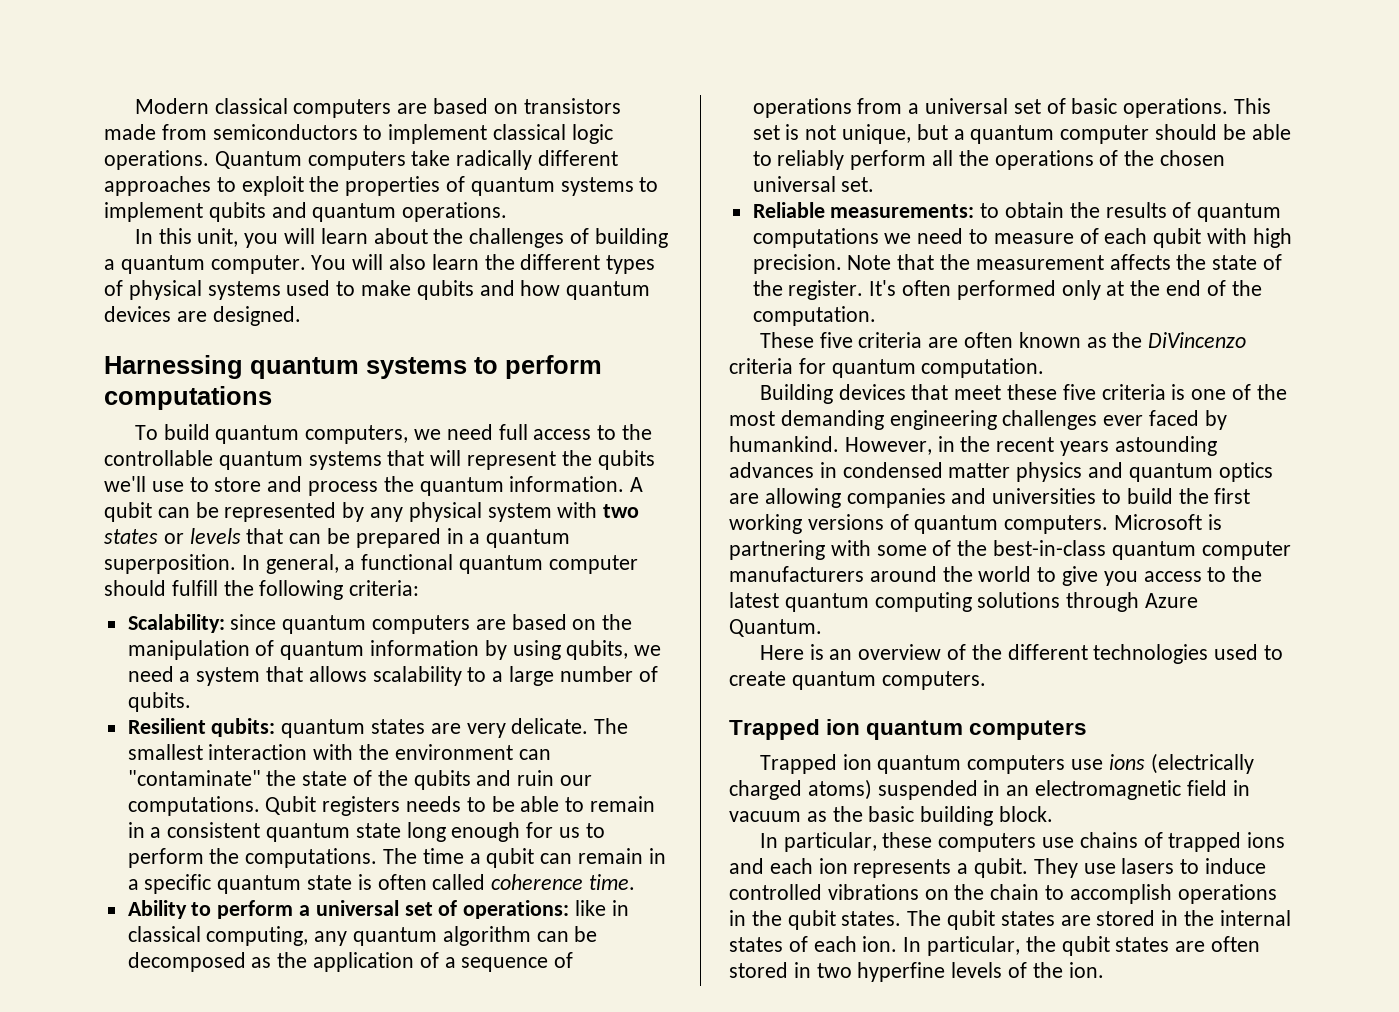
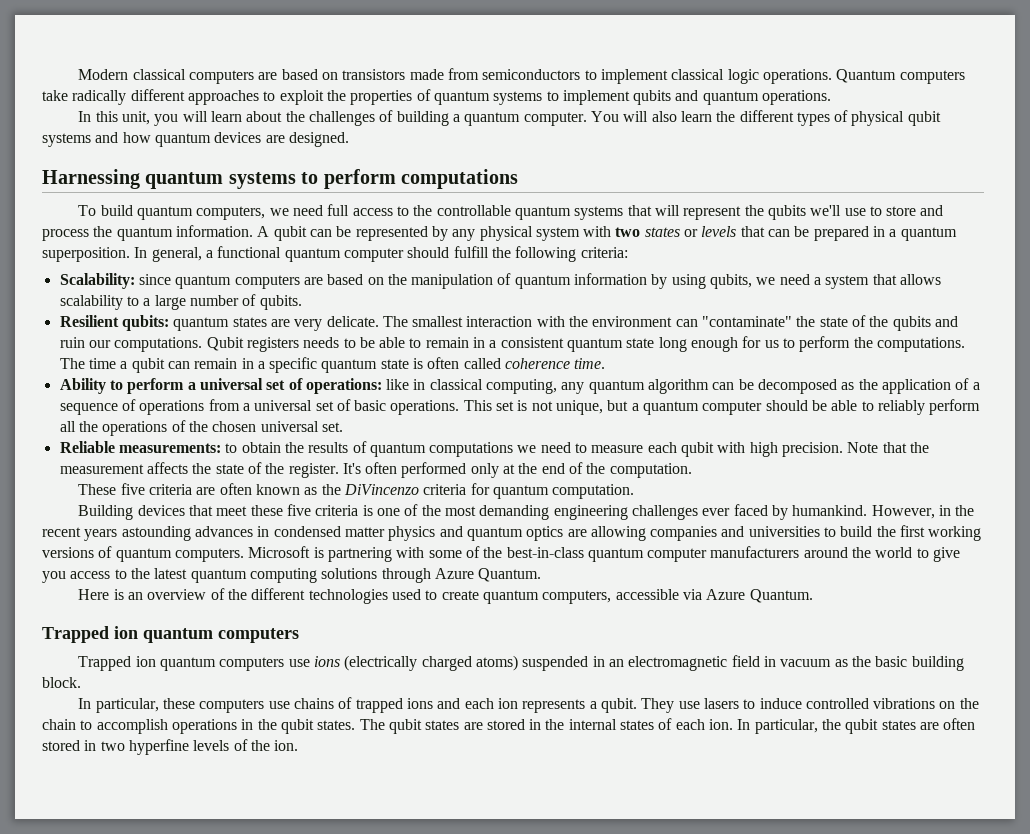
- You will also learn the different types of physical systems used to make qubits and how quantum devices are designed.
+ You will also learn the different types of physical qubit systems and how quantum devices are designed.
- Reliable measurements: to obtain the results of quantum computations we need to measure of each qubit with high precision.
+ Reliable measurements: to obtain the results of quantum computations we need to measure each qubit with high precision.
- Here is an overview of the different technologies used to create quantum computers.
+ Here is an overview of the different technologies used to create quantum computers, accessible via Azure Quantum.

